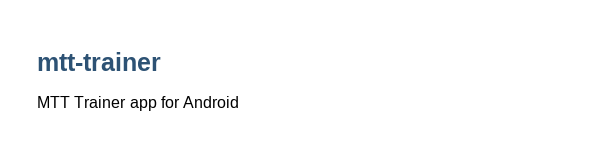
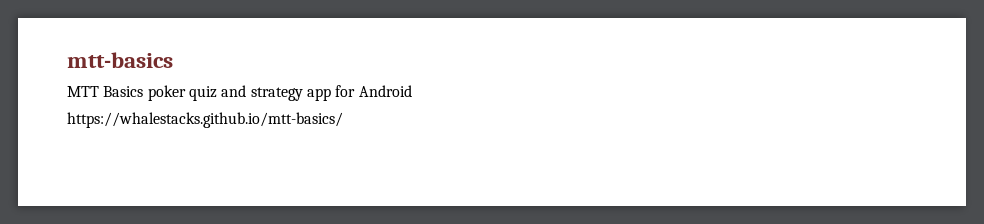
- mtt-trainer
+ mtt-basics
- MTT Trainer app for Android
+ MTT Basics poker quiz and strategy app for Android
+ https://whalestacks.github.io/mtt-basics/

